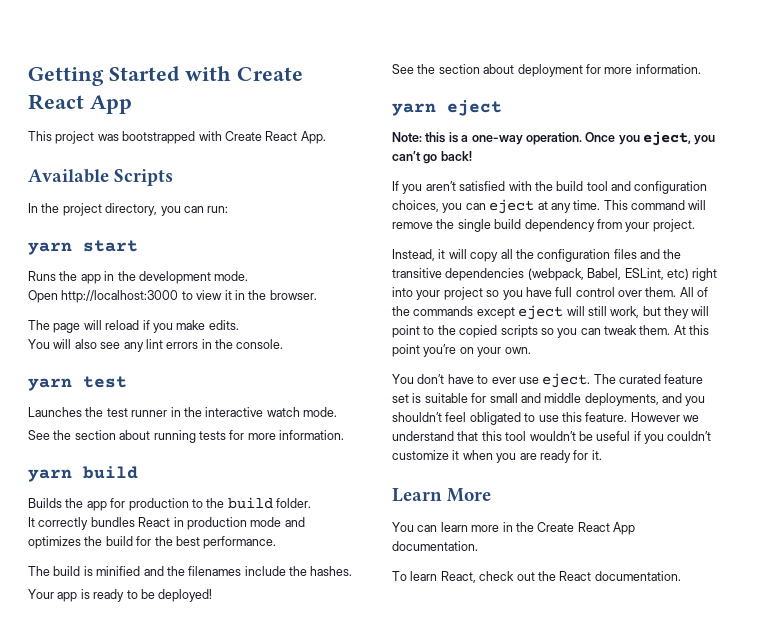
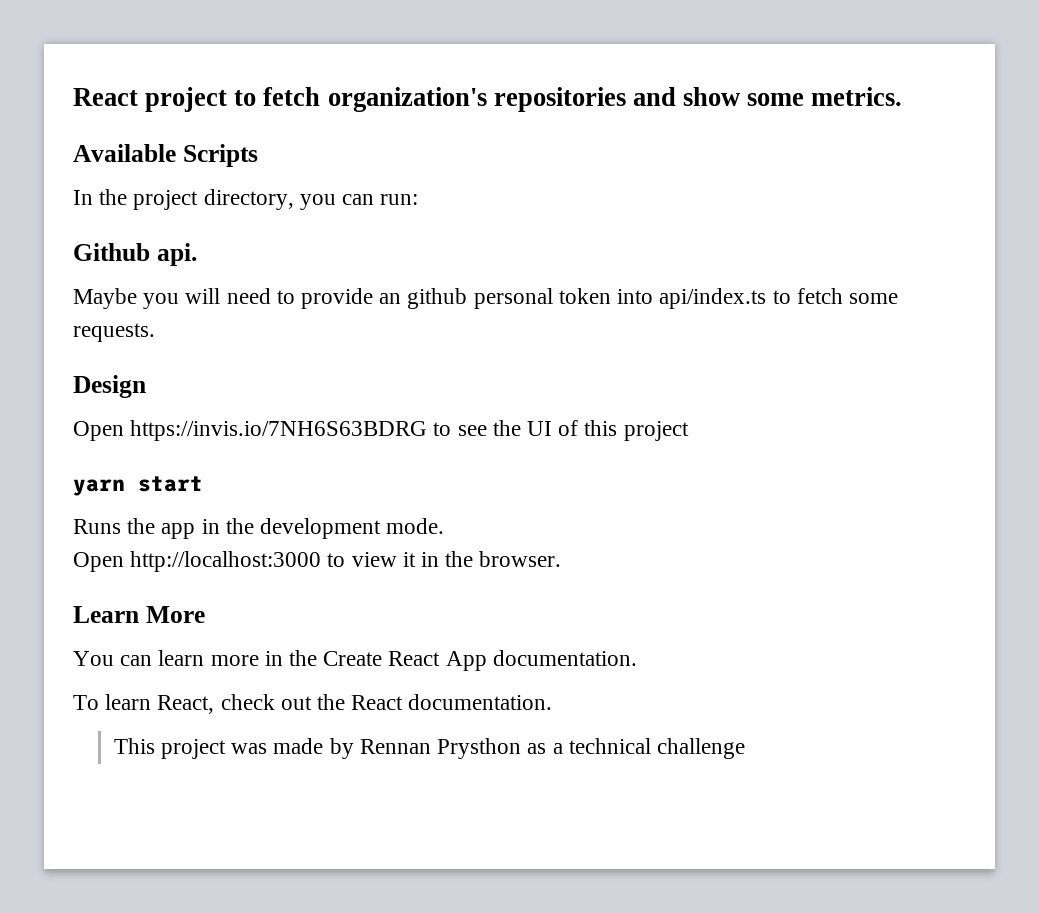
- Getting Started with Create React App
- This project was bootstrapped with Create React App.
+ React project to fetch organization's repositories and show some metrics.
+ Github api.
+ Maybe you will need to provide an github personal token into api/index.ts to fetch some requests.
+ Design
+ Open https://invis.io/7NH6S63BDRG to see the UI of this project
- The page will reload if you make edits.
- You will also see any lint errors in the console.
- yarn test
- Launches the test runner in the interactive watch mode.
- See the section about running tests for more information.
- yarn build
- Builds the app for production to the build folder.
- It correctly bundles React in production mode and optimizes the build for the best performance.
- The build is minified and the filenames include the hashes.
- Your app is ready to be deployed!
- See the section about deployment for more information.
- yarn eject
- Note: this is a one-way operation. Once you eject, you can’t go back!
- If you aren’t satisfied with the build tool and configuration choices, you can eject at any time. This command will remove the single build dependency from your project.
- Instead, it will copy all the configuration files and the transitive dependencies (webpack, Babel, ESLint, etc) right into your project so you have full control over them. All of the commands except eject will still work, but they will point to the copied scripts so you can tweak them. At this point you’re on your own.
- You don’t have to ever use eject. The curated feature set is suitable for small and middle deployments, and you shouldn’t feel obligated to use this feature. However we understand that this tool wouldn’t be useful if you couldn’t customize it when you are ready for it.
+ This project was made by Rennan Prysthon as a technical challenge

